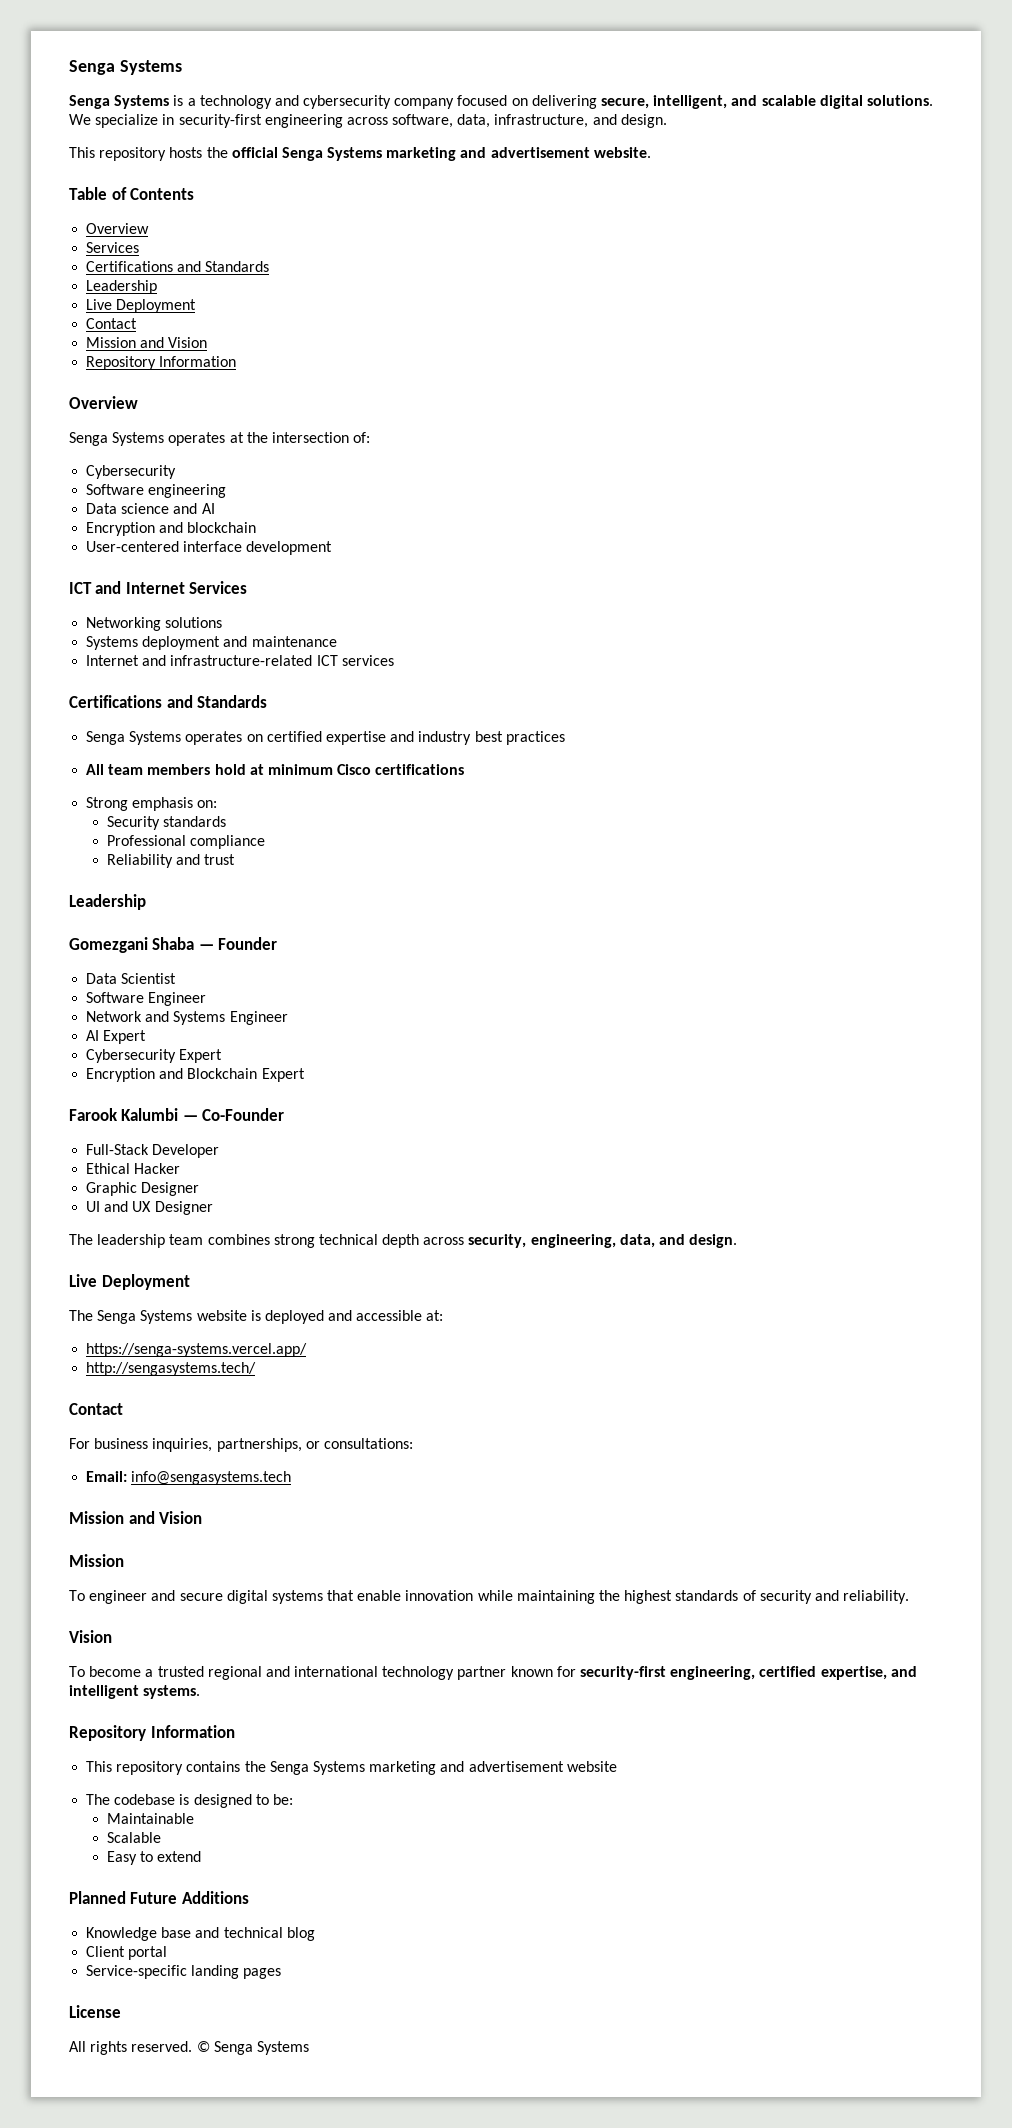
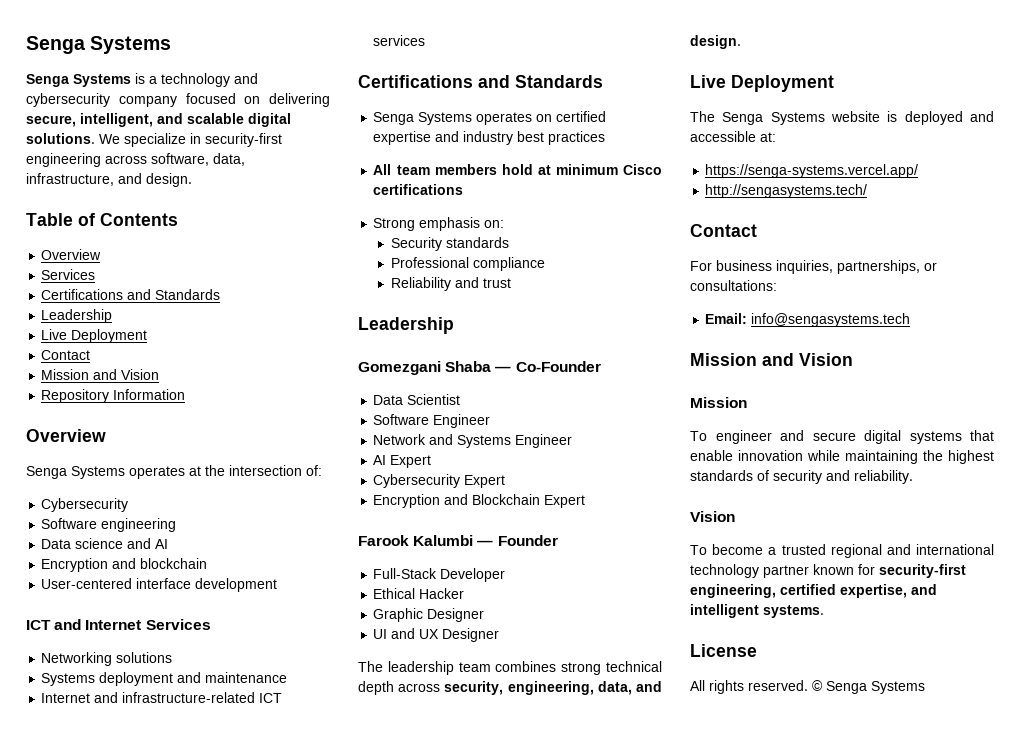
- This repository hosts the official Senga Systems marketing and advertisement website.
- Gomezgani Shaba — Founder
+ Gomezgani Shaba — Co-Founder
- Farook Kalumbi — Co-Founder
+ Farook Kalumbi — Founder
  To become a trusted regional and international technology partner known for security-first engineering, certified expertise, and intelligent systems.
- Repository Information
- This repository contains the Senga Systems marketing and advertisement website
- The codebase is designed to be:
- Maintainable
- Scalable
- Easy to extend
- Planned Future Additions
- Knowledge base and technical blog
- Client portal
- Service-specific landing pages

